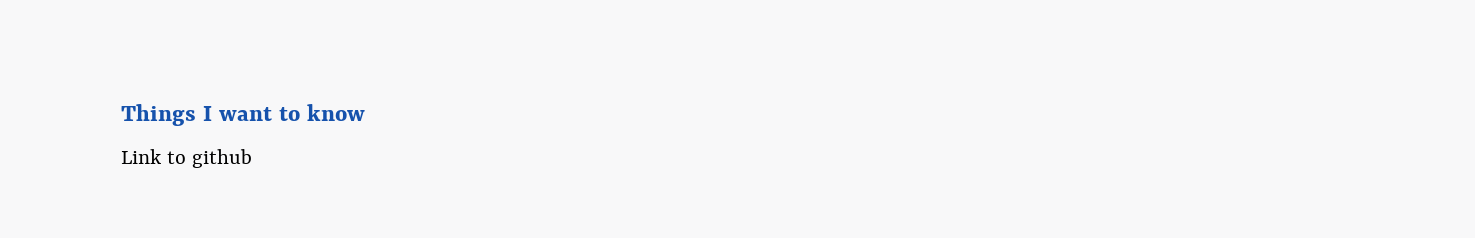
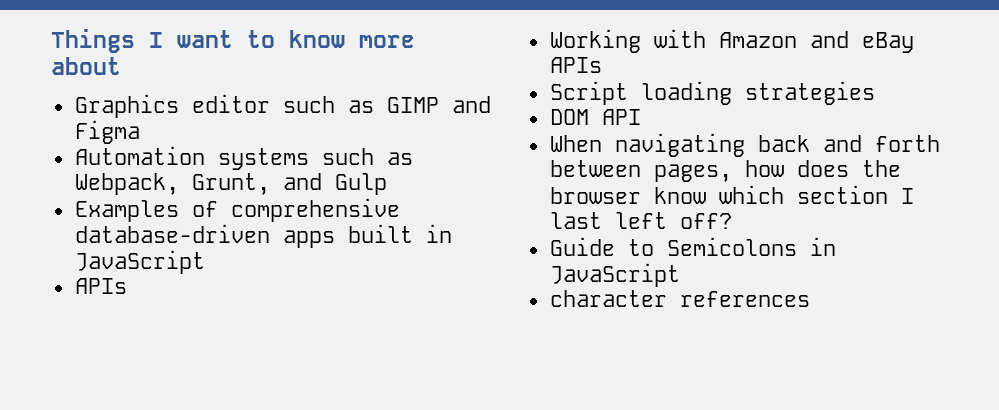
- Things I want to know
- Link to github
+ Things I want to know more about
+ Graphics editor such as GIMP and Figma
+ Automation systems such as Webpack, Grunt, and Gulp
+ Examples of comprehensive database-driven apps built in JavaScript
+ APIs
+ Working with Amazon and eBay APIs
+ Script loading strategies
+ DOM API
+ When navigating back and forth between pages, how does the browser know which section I last left off?
+ Guide to Semicolons in JavaScript
+ character references

